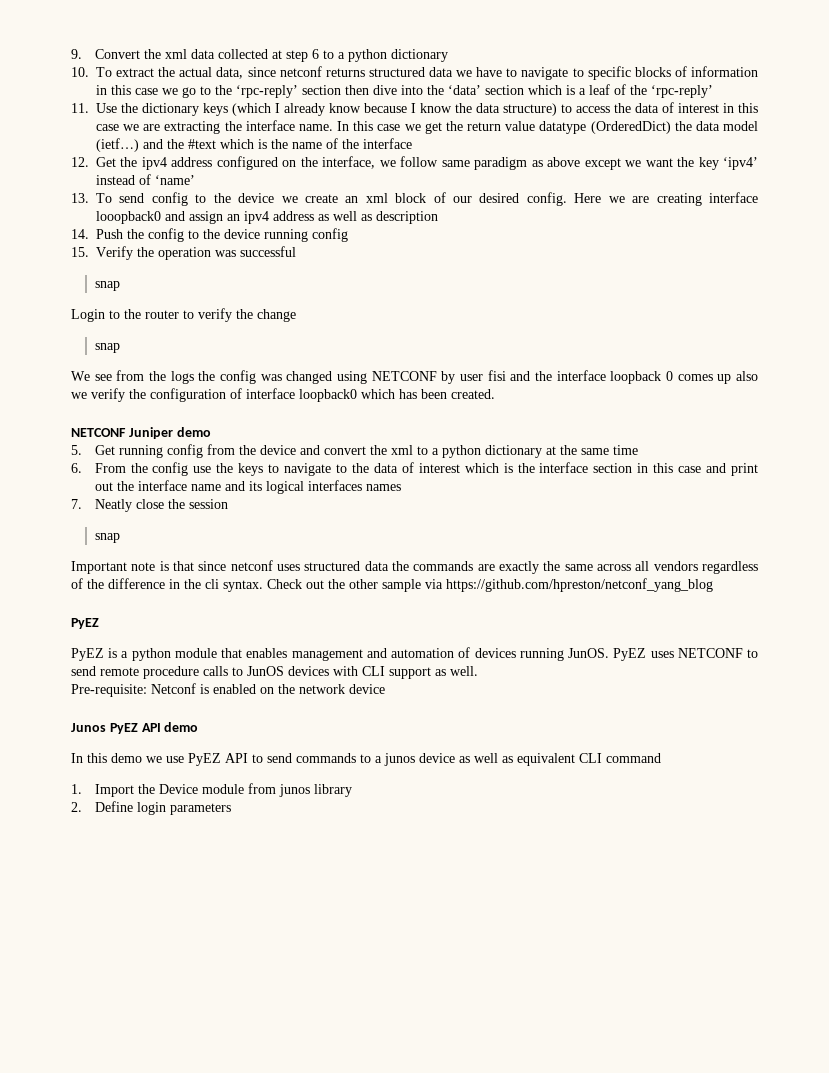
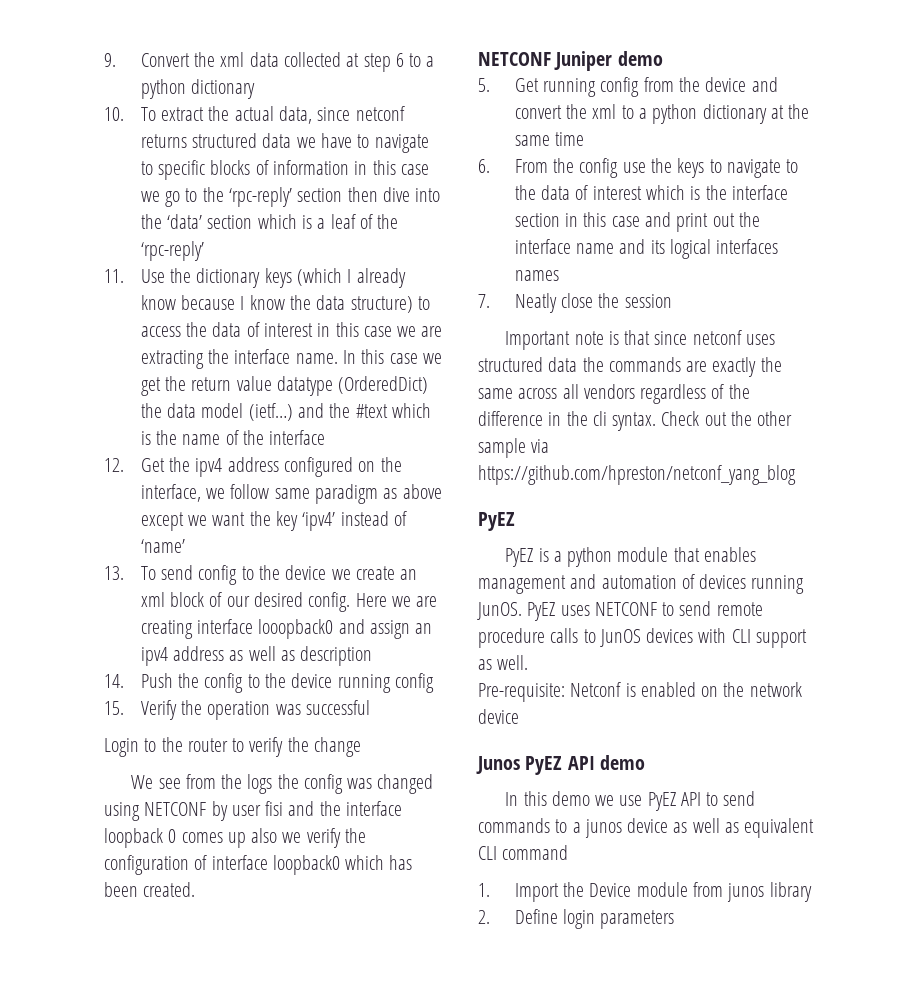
  15. Verify the operation was successful
- snap
  Login to the router to verify the change
- snap
  7. Neatly close the session
- snap

